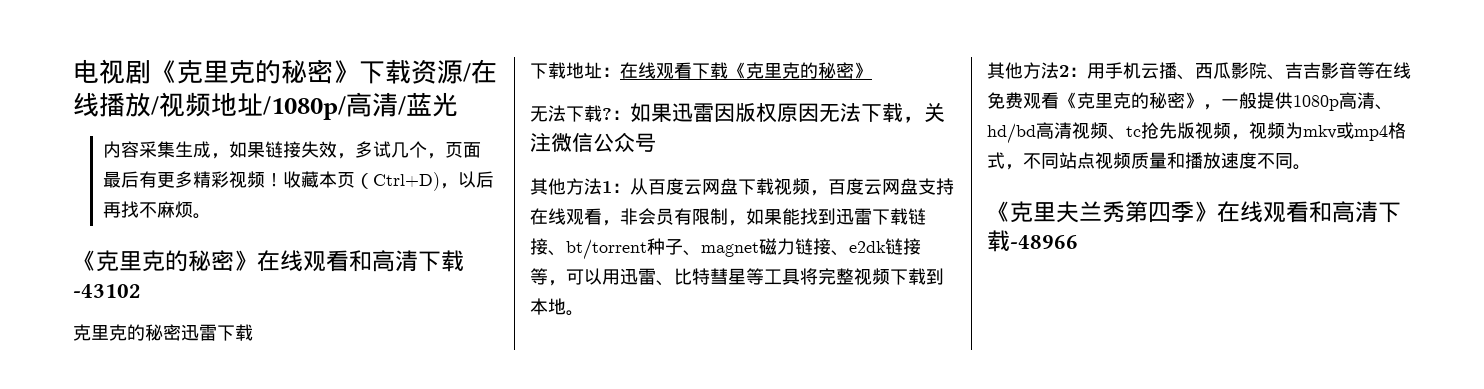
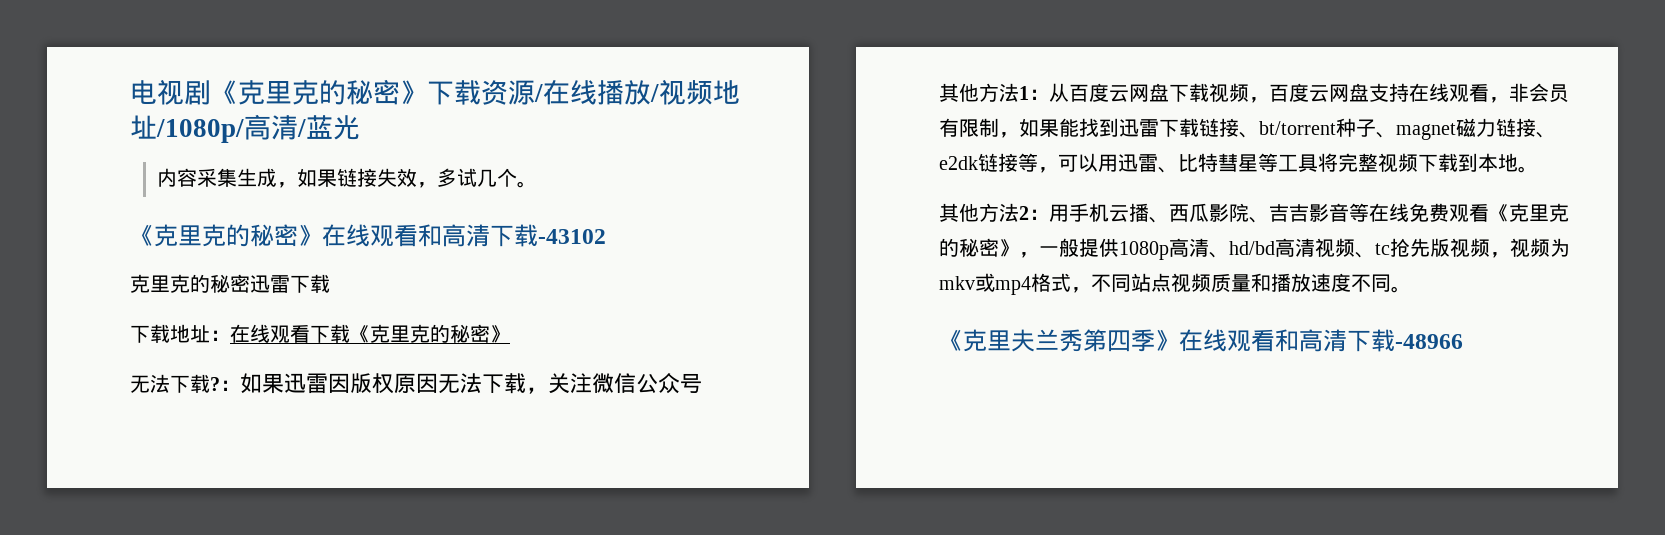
- 内容采集生成，如果链接失效，多试几个，页面最后有更多精彩视频！收藏本页（Ctrl+D)，以后再找不麻烦。
+ 内容采集生成，如果链接失效，多试几个。

